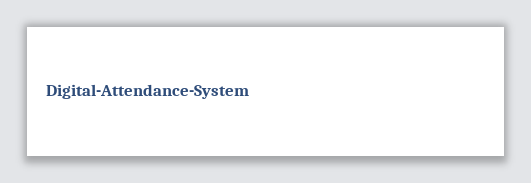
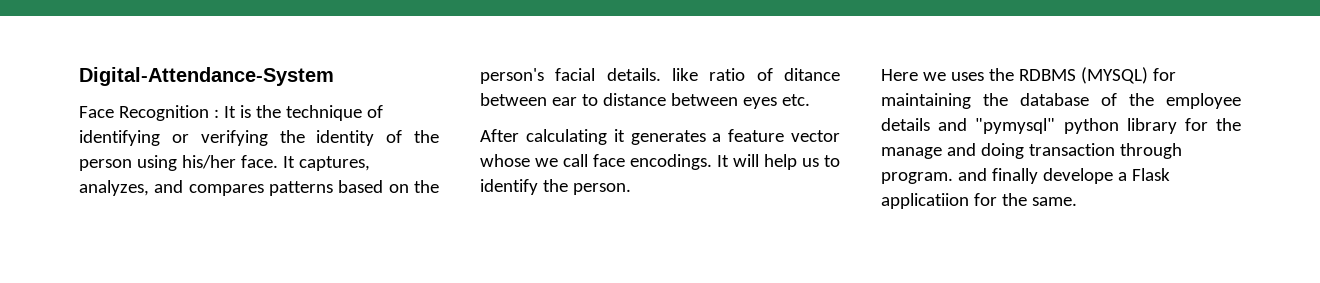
+ Face Recognition : It is the technique of identifying or verifying the identity of the person using his/her face. It captures, analyzes, and compares patterns based on the person's facial details. like ratio of ditance between ear to distance between eyes etc.
+ After calculating it generates a feature vector whose we call face encodings. It will help us to identify the person.
+ Here we uses the RDBMS (MYSQL) for maintaining the database of the employee details and "pymysql" python library for the manage and doing transaction through program. and finally develope a Flask applicatiion for the same.

